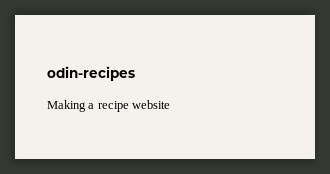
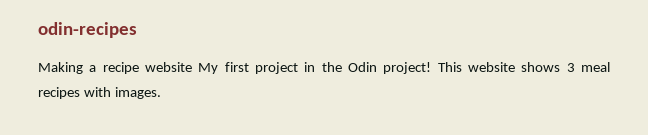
- Making a recipe website
+ Making a recipe website My first project in the Odin project! This website shows 3 meal recipes with images.

